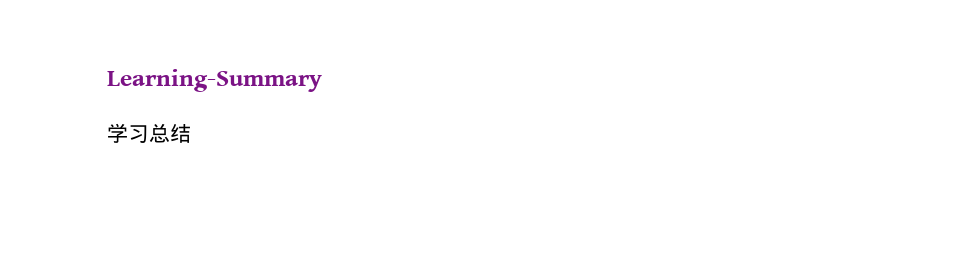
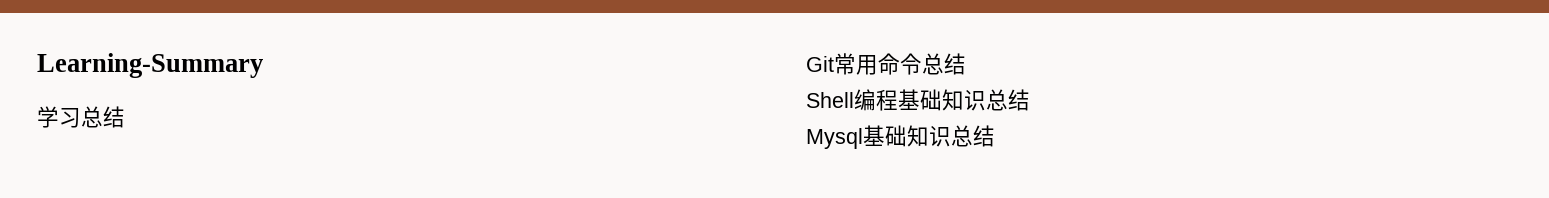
+ Git常用命令总结
+ Shell编程基础知识总结
+ Mysql基础知识总结

